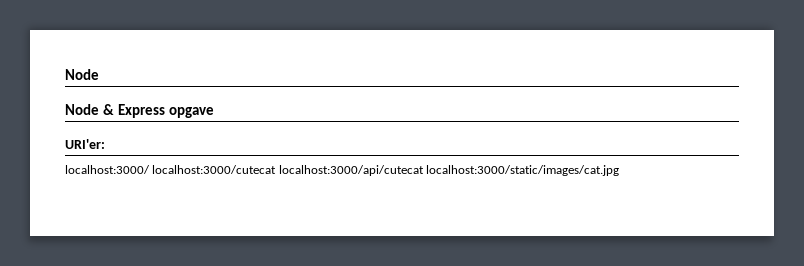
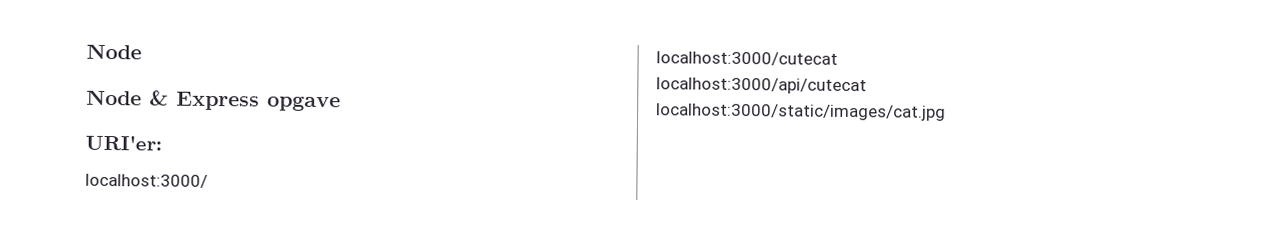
- localhost:3000/ localhost:3000/cutecat localhost:3000/api/cutecat localhost:3000/static/images/cat.jpg
+ localhost:3000/
+ localhost:3000/cutecat
+ localhost:3000/api/cutecat
+ localhost:3000/static/images/cat.jpg

